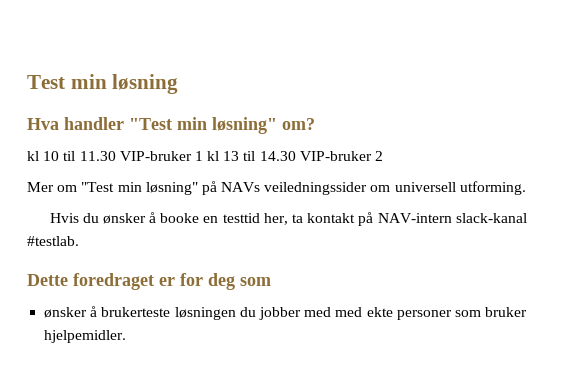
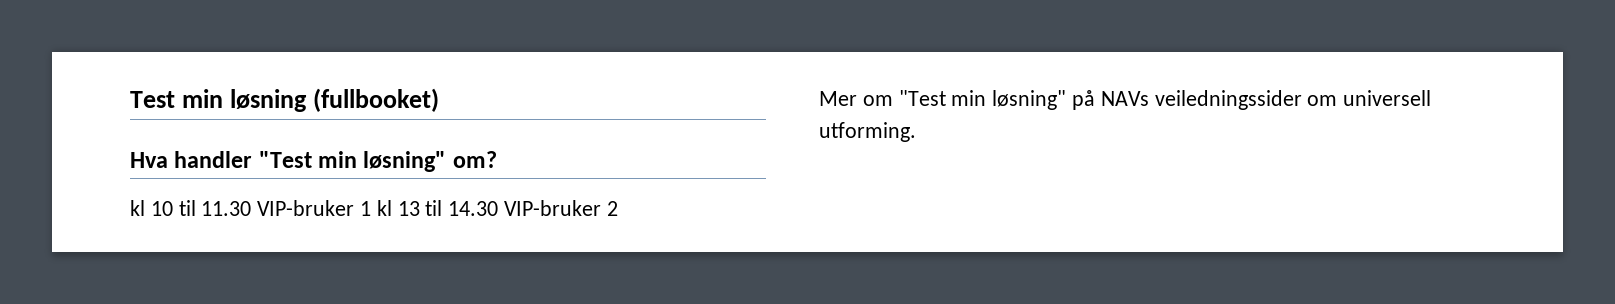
- Test min løsning
+ Test min løsning (fullbooket)
- Hvis du ønsker å booke en testtid her, ta kontakt på NAV-intern slack-kanal #testlab.
- Dette foredraget er for deg som
- ønsker å brukerteste løsningen du jobber med med ekte personer som bruker hjelpemidler.

